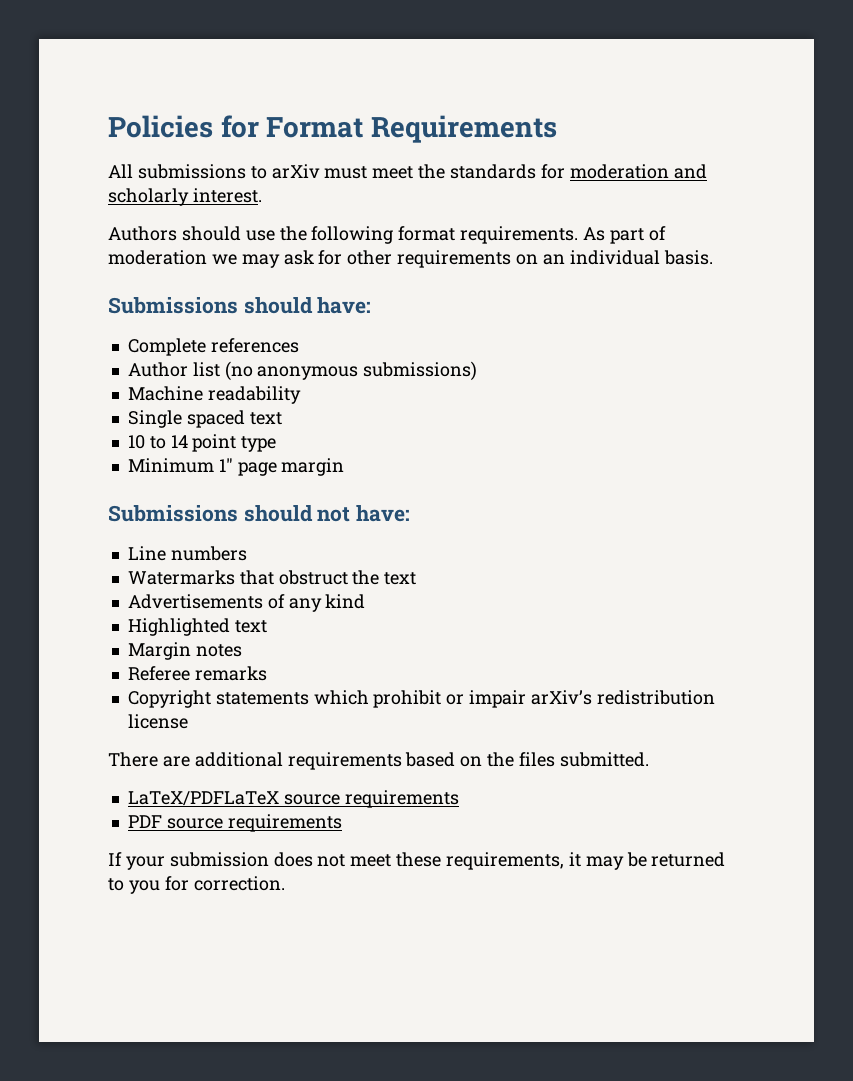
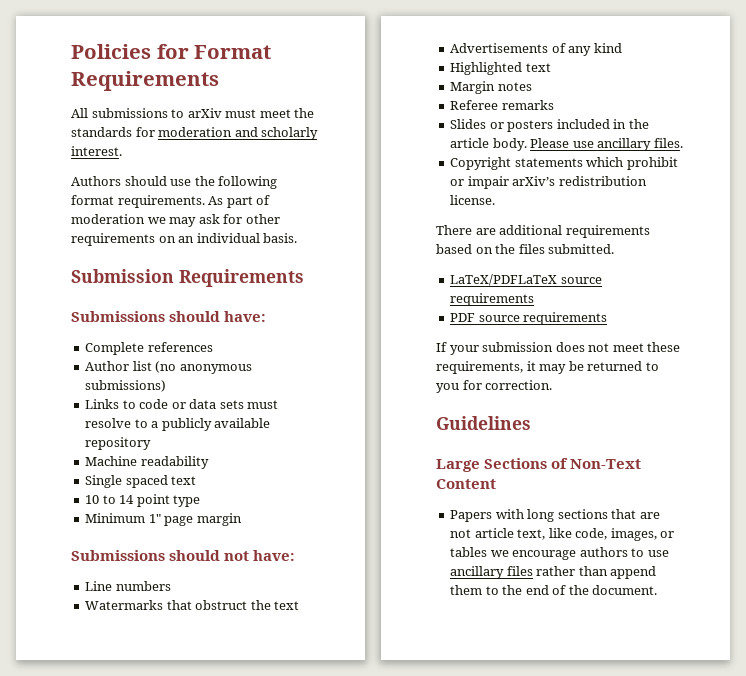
+ Submission Requirements
+ Links to code or data sets must resolve to a publicly available repository
+ Slides or posters included in the article body. Please use ancillary files.
- Copyright statements which prohibit or impair arXiv’s redistribution license
+ Copyright statements which prohibit or impair arXiv’s redistribution license.
+ Guidelines
+ Large Sections of Non-Text Content
+ Papers with long sections that are not article text, like code, images, or tables we encourage authors to use ancillary files rather than append them to the end of the document.

